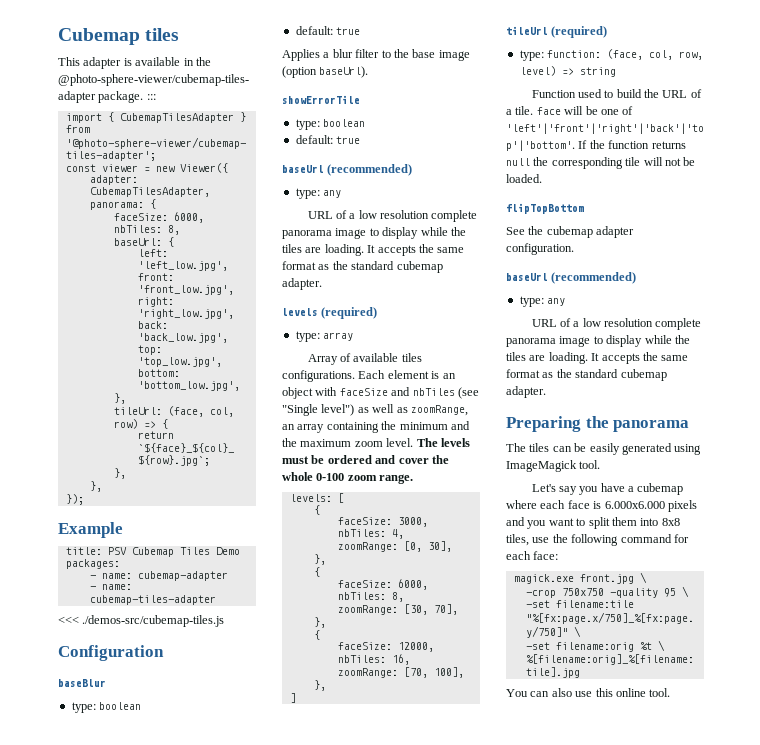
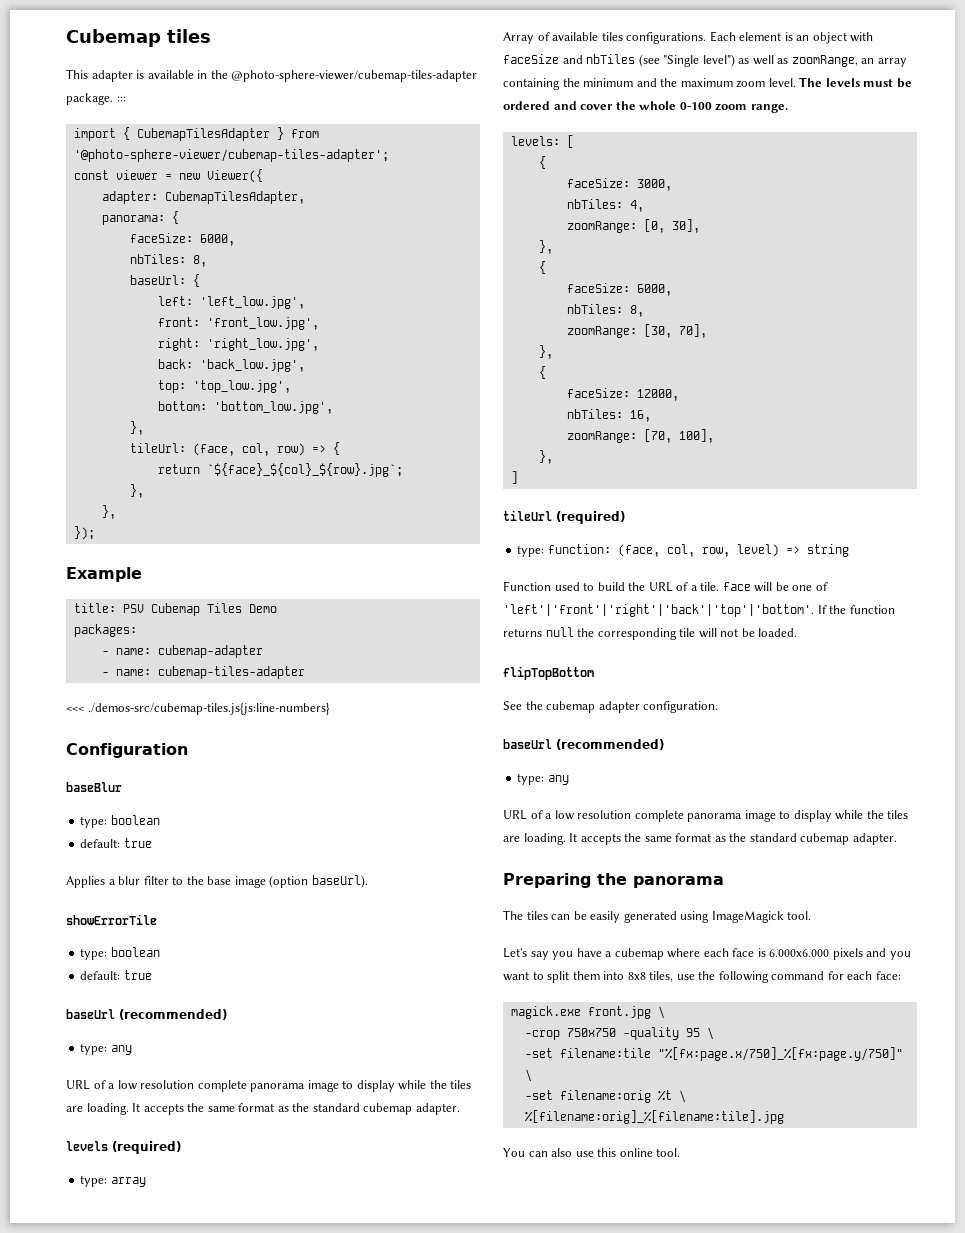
- <<< ./demos-src/cubemap-tiles.js
+ <<< ./demos-src/cubemap-tiles.js{js:line-numbers}

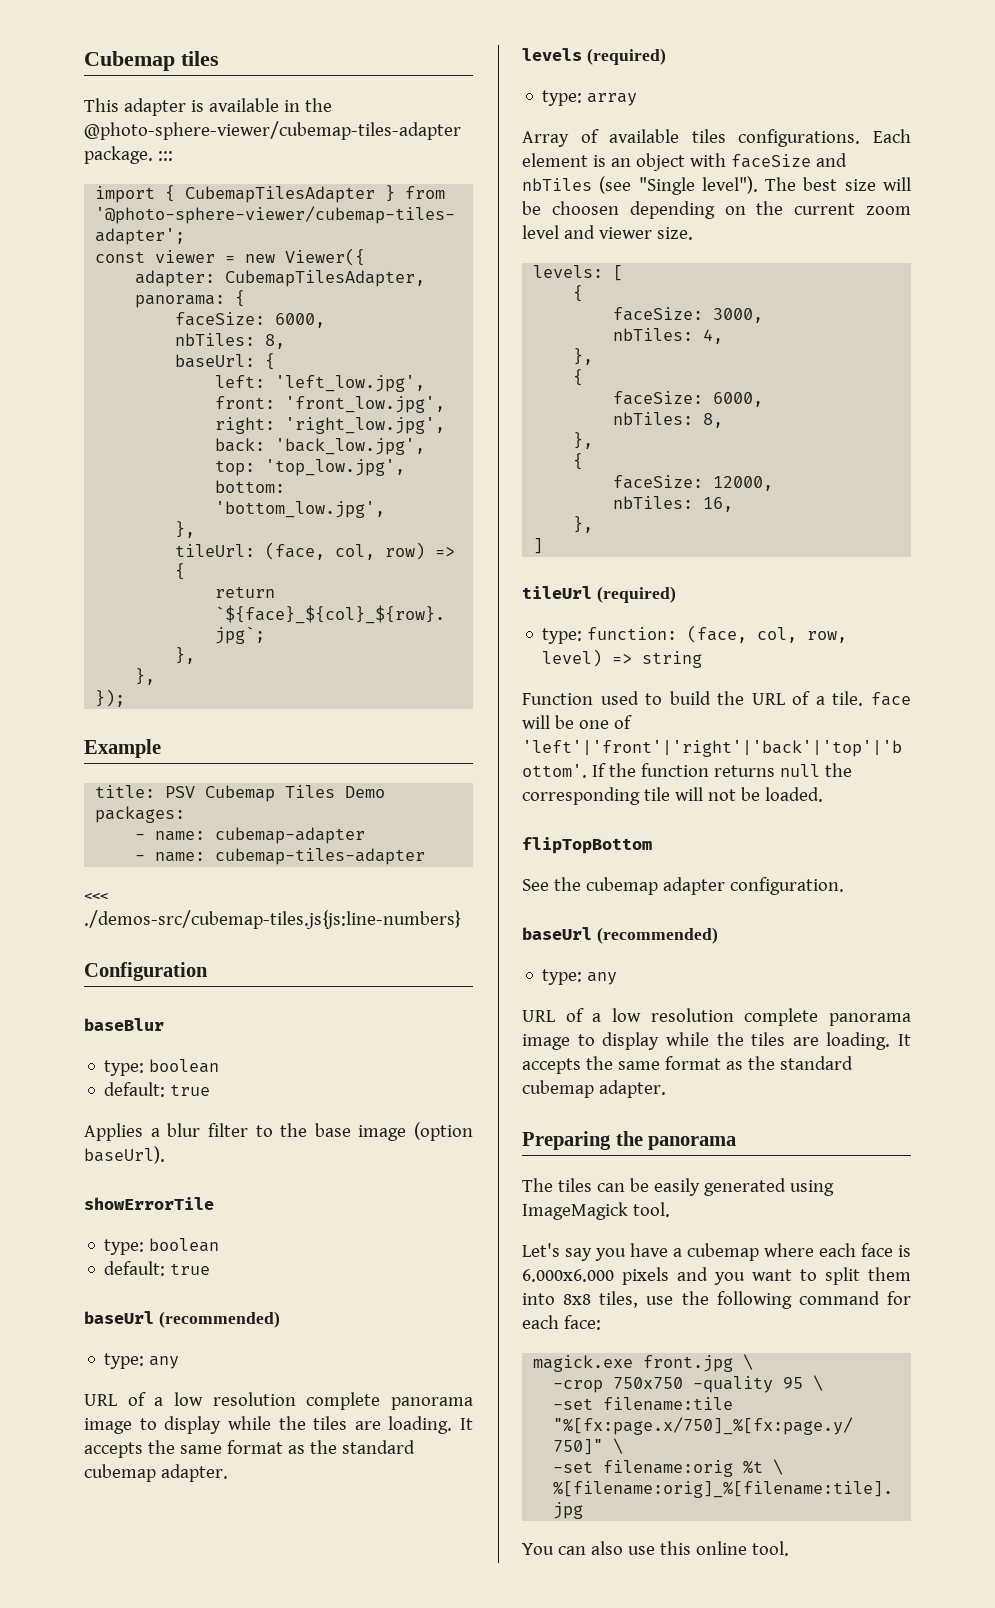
- Each element is an object with faceSize and nbTiles (see "Single level") as well as zoomRange, an array containing the minimum and the maximum zoom level. The levels must be ordered and cover the whole 0-100 zoom range.
+ Each element is an object with faceSize and nbTiles (see "Single level"). The best size will be choosen depending on the current zoom level and viewer size.
- zoomRange: [0, 30],
- zoomRange: [30, 70],
- zoomRange: [70, 100],

